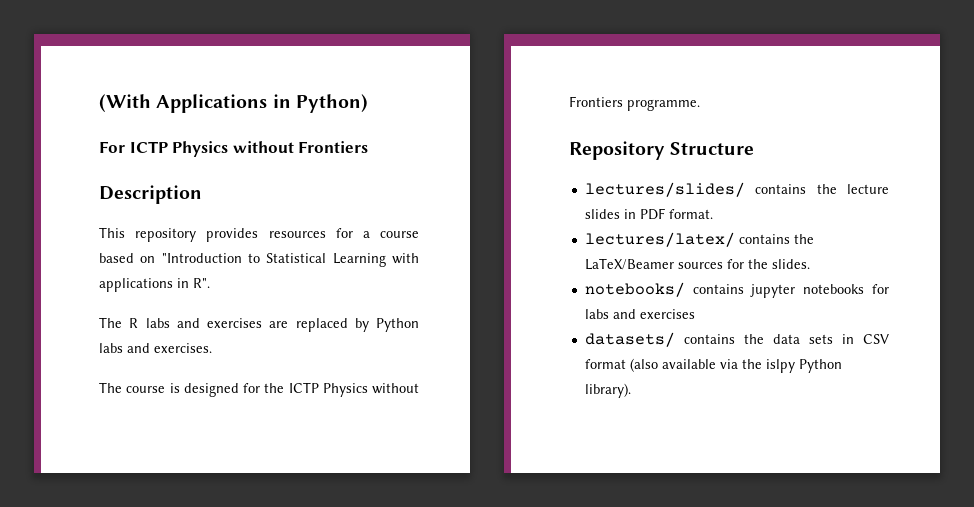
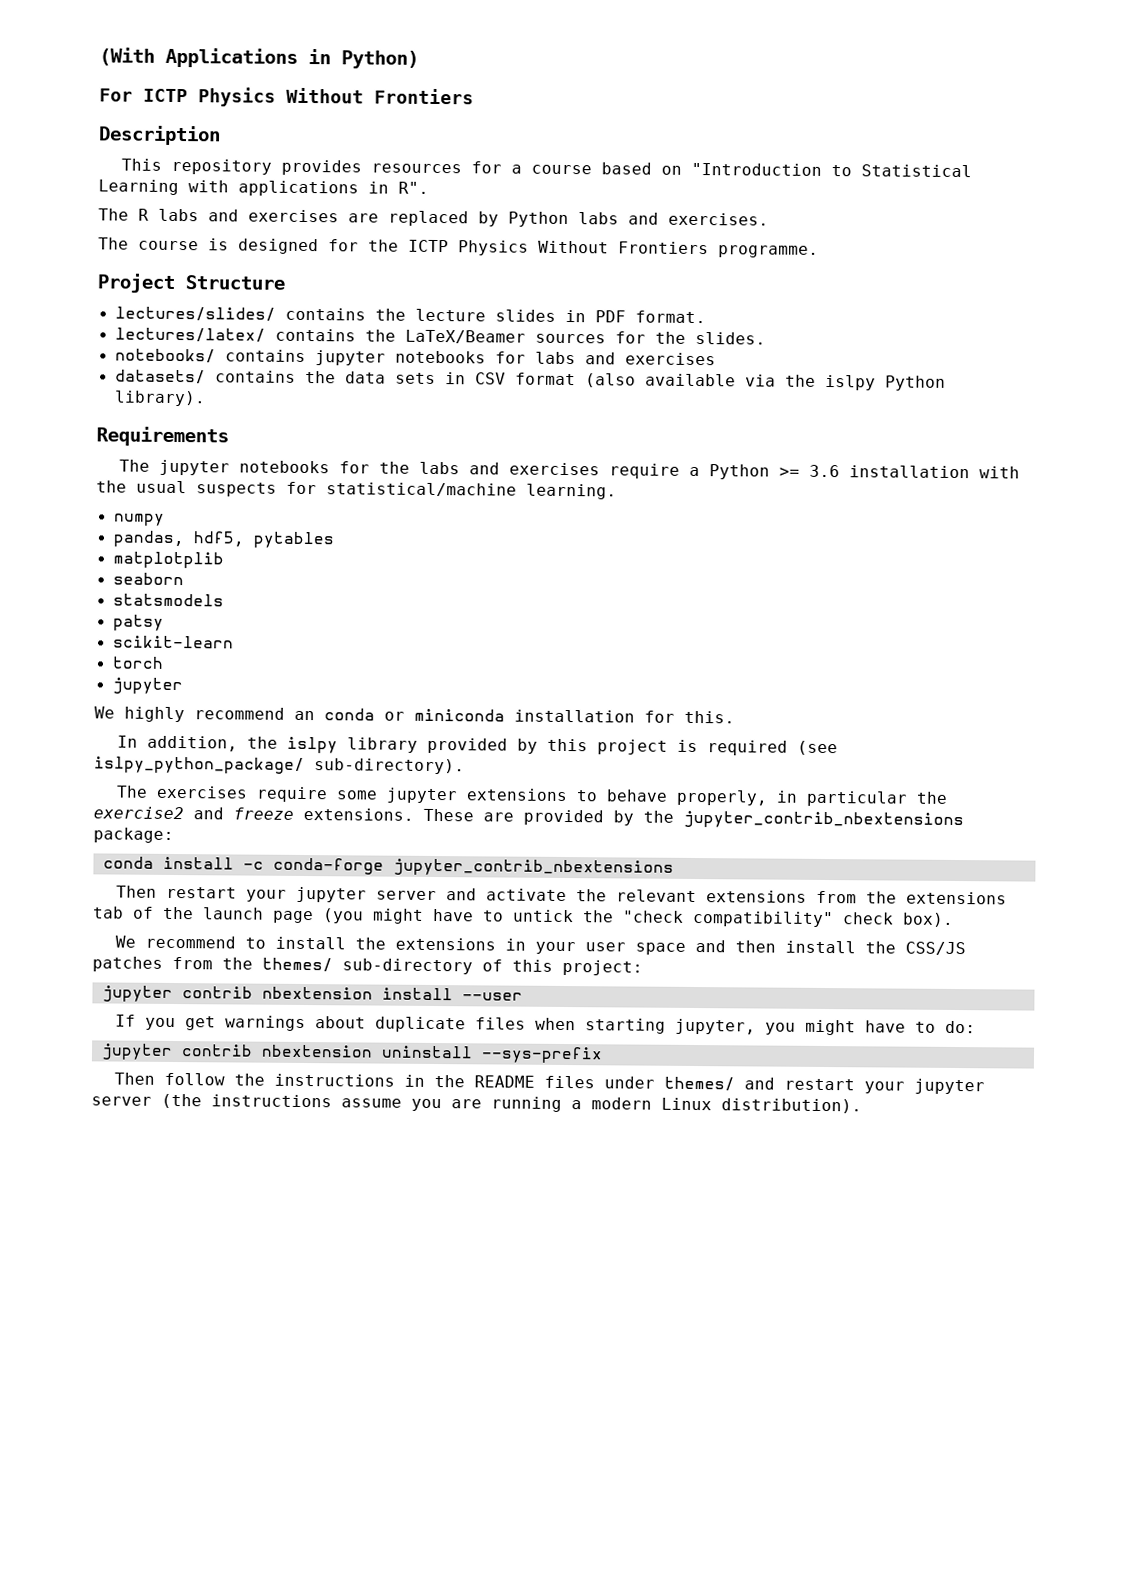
- For ICTP Physics without Frontiers
+ For ICTP Physics Without Frontiers
- The course is designed for the ICTP Physics without Frontiers programme.
+ The course is designed for the ICTP Physics Without Frontiers programme.
- Repository Structure
+ Project Structure
+ Requirements
+ The jupyter notebooks for the labs and exercises require a Python >= 3.6 installation with the usual suspects for statistical/machine learning.
+ numpy
+ pandas, hdf5, pytables
+ matplotplib
+ seaborn
+ statsmodels
+ patsy
+ scikit-learn
+ torch
+ jupyter
+ We highly recommend an conda or miniconda installation for this.
+ In addition, the islpy library provided by this project is required (see islpy_python_package/ sub-directory).
+ The exercises require some jupyter extensions to behave properly, in particular the exercise2 and freeze extensions. These are provided by the jupyter_contrib_nbextensions package:
+ conda install -c conda-forge jupyter_contrib_nbextensions
+ Then restart your jupyter server and activate the relevant extensions from the extensions tab of the launch page (you might have to untick the "check compatibility" check box).
+ We recommend to install the extensions in your user space and then install the CSS/JS patches from the themes/ sub-directory of this project:
+ jupyter contrib nbextension install --user
+ If you get warnings about duplicate files when starting jupyter, you might have to do:
+ jupyter contrib nbextension uninstall --sys-prefix
+ Then follow the instructions in the README files under themes/ and restart your jupyter server (the instructions assume you are running a modern Linux distribution).

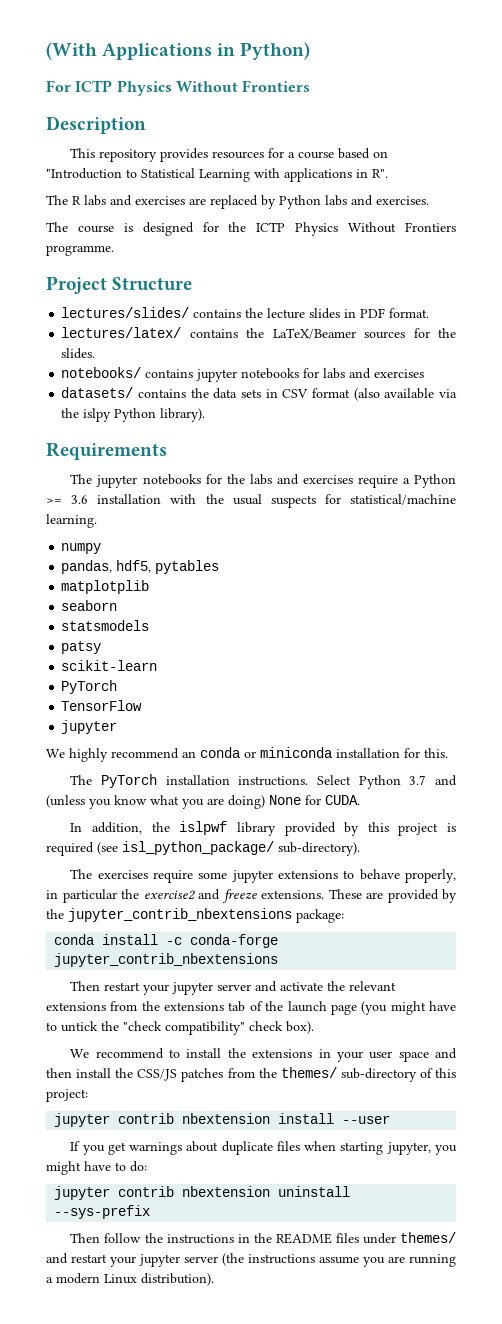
  scikit-learn
- torch
+ PyTorch
+ TensorFlow
+ The PyTorch installation instructions. Select Python 3.7 and (unless you know what you are doing) None for CUDA.
- In addition, the islpy library provided by this project is required (see islpy_python_package/ sub-directory).
+ In addition, the islpwf library provided by this project is required (see isl_python_package/ sub-directory).

